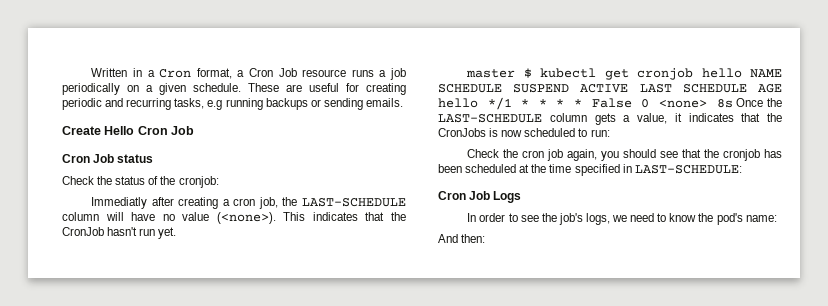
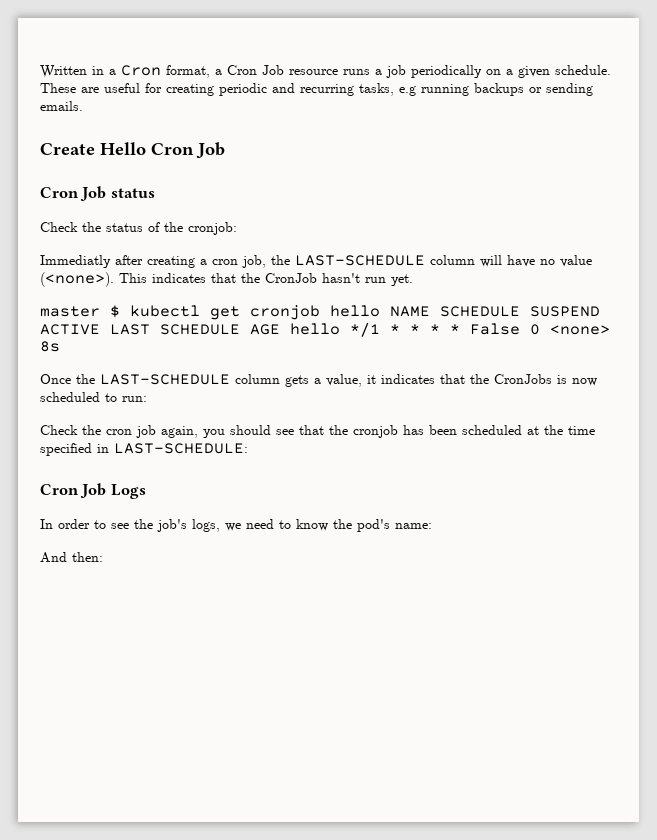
- master $ kubectl get cronjob hello NAME SCHEDULE SUSPEND ACTIVE LAST SCHEDULE AGE hello */1 * * * * False 0 <none> 8s Once the LAST-SCHEDULE column gets a value, it indicates that the CronJobs is now scheduled to run:
+ master $ kubectl get cronjob hello NAME SCHEDULE SUSPEND ACTIVE LAST SCHEDULE AGE hello */1 * * * * False 0 <none> 8s
+ Once the LAST-SCHEDULE column gets a value, it indicates that the CronJobs is now scheduled to run:

